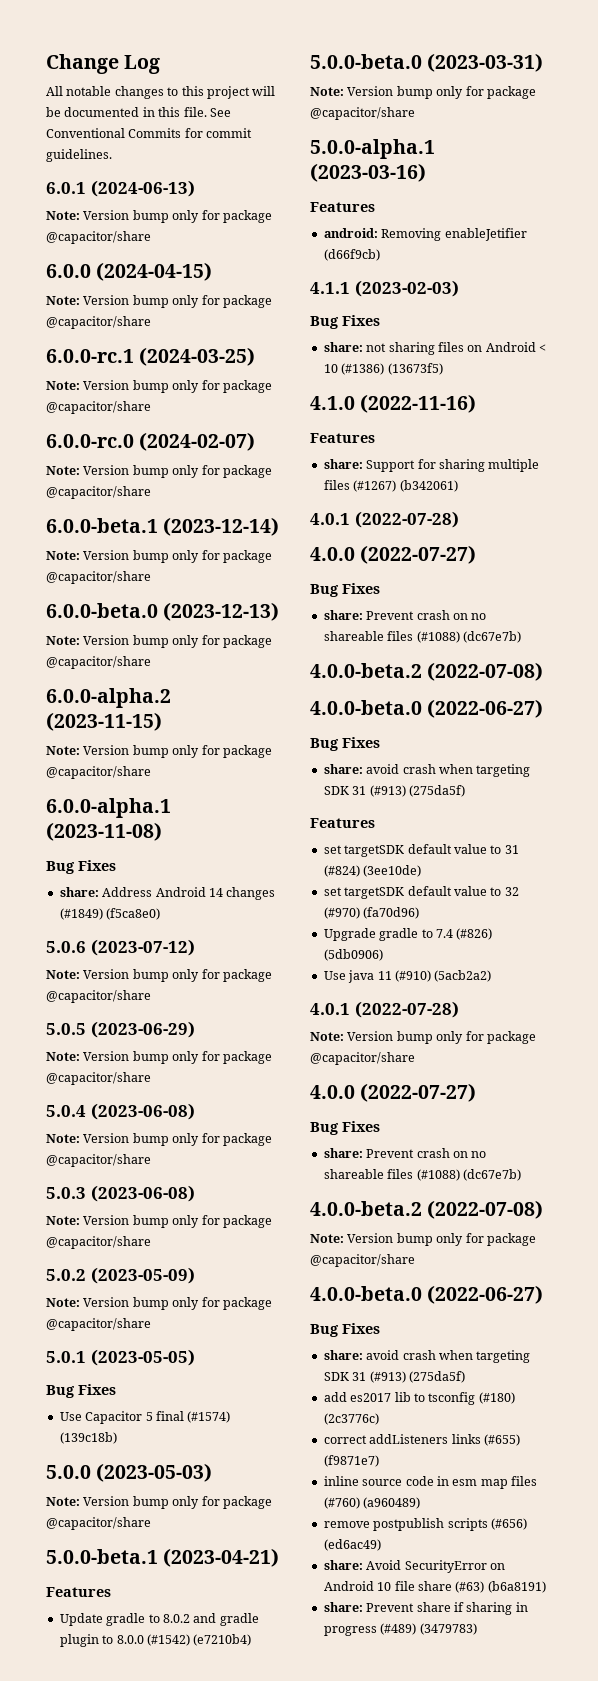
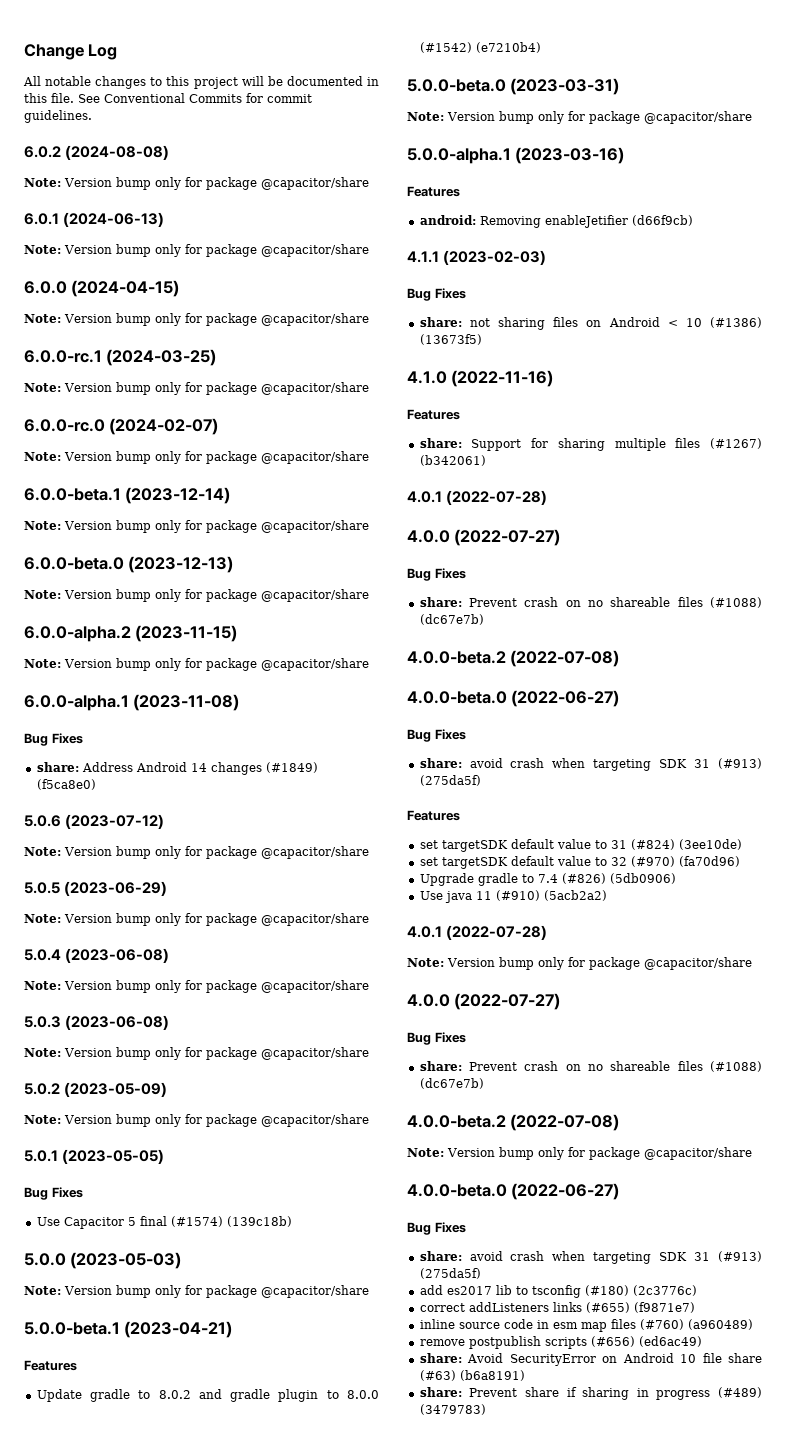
+ 6.0.2 (2024-08-08)
+ Note: Version bump only for package @capacitor/share

